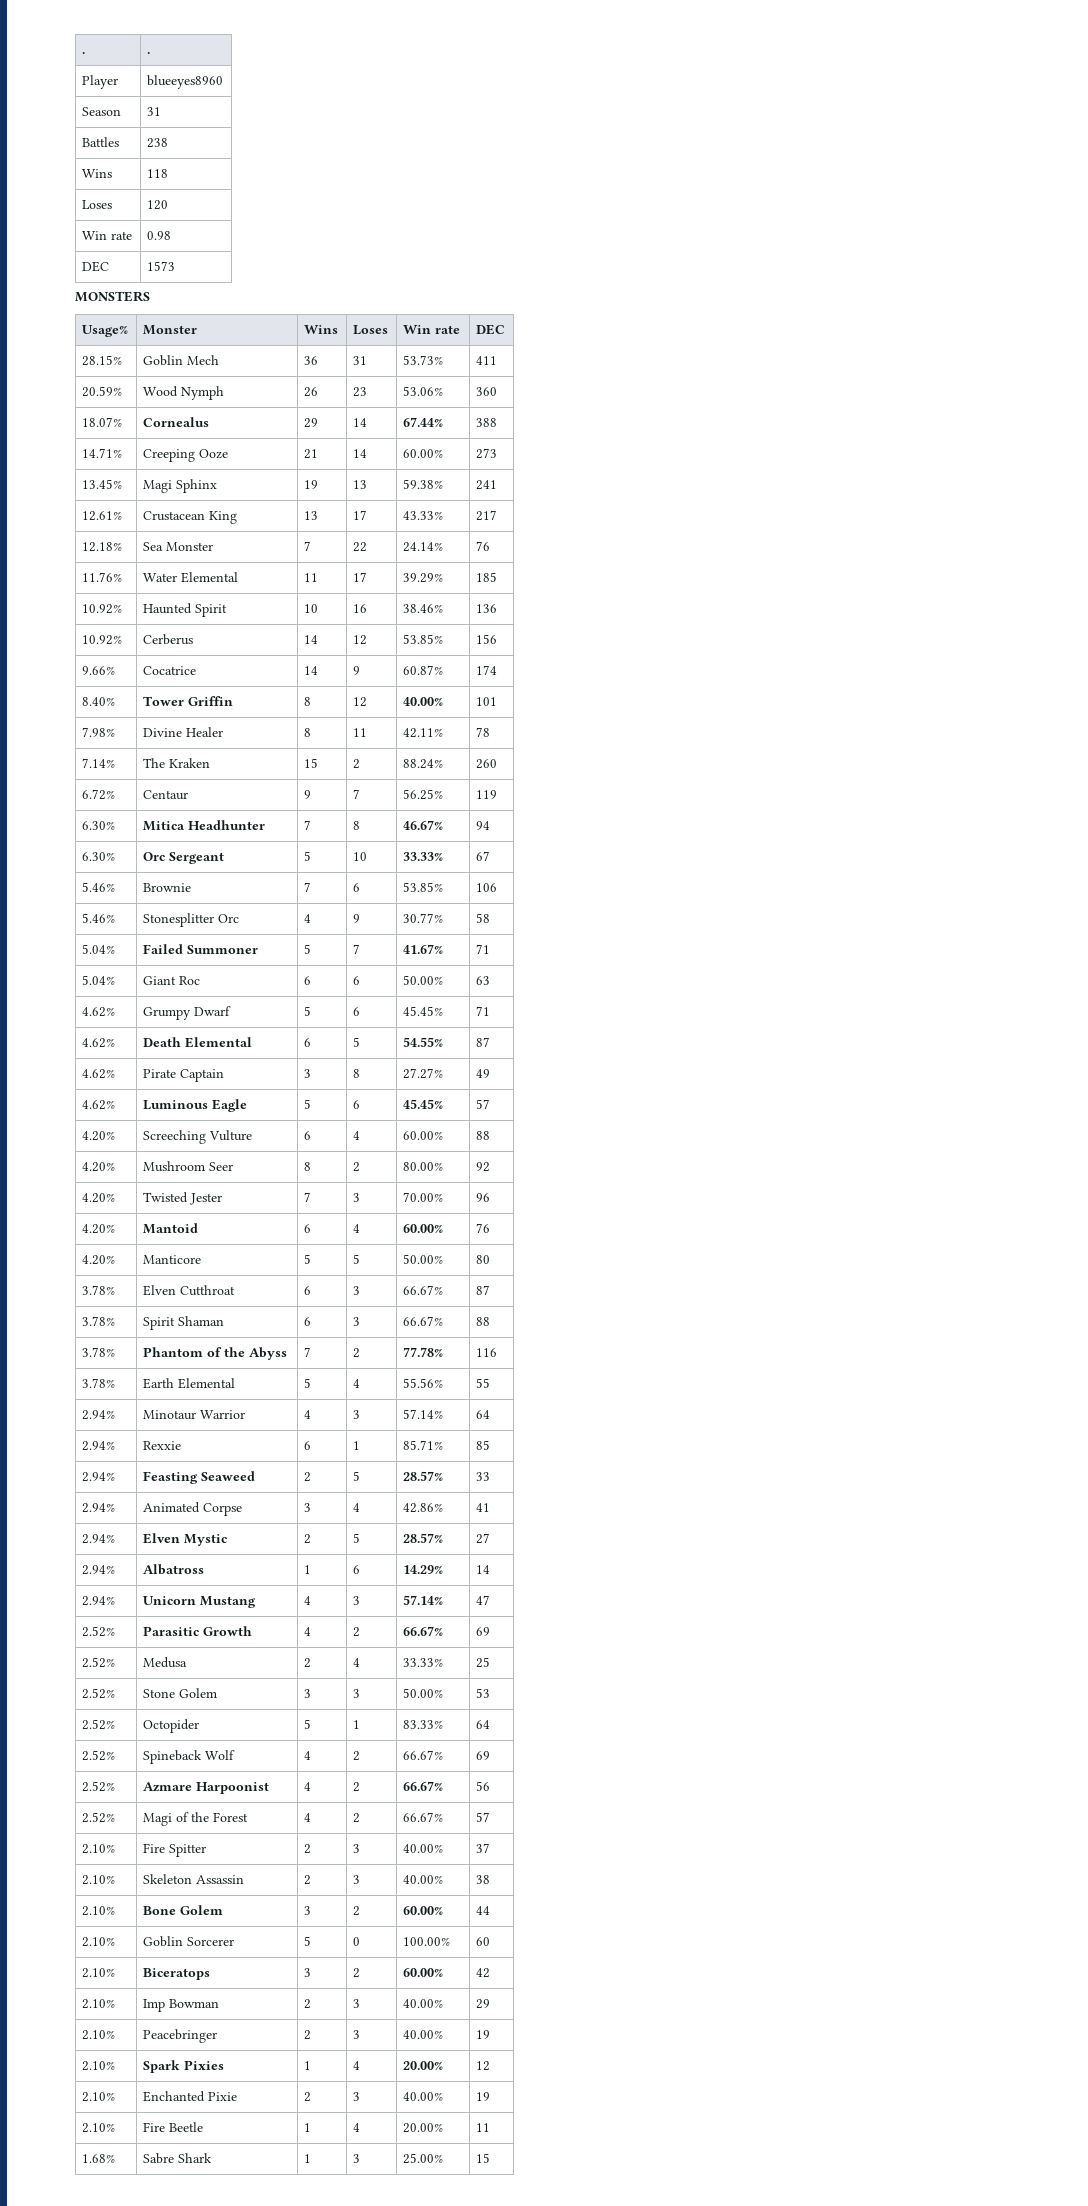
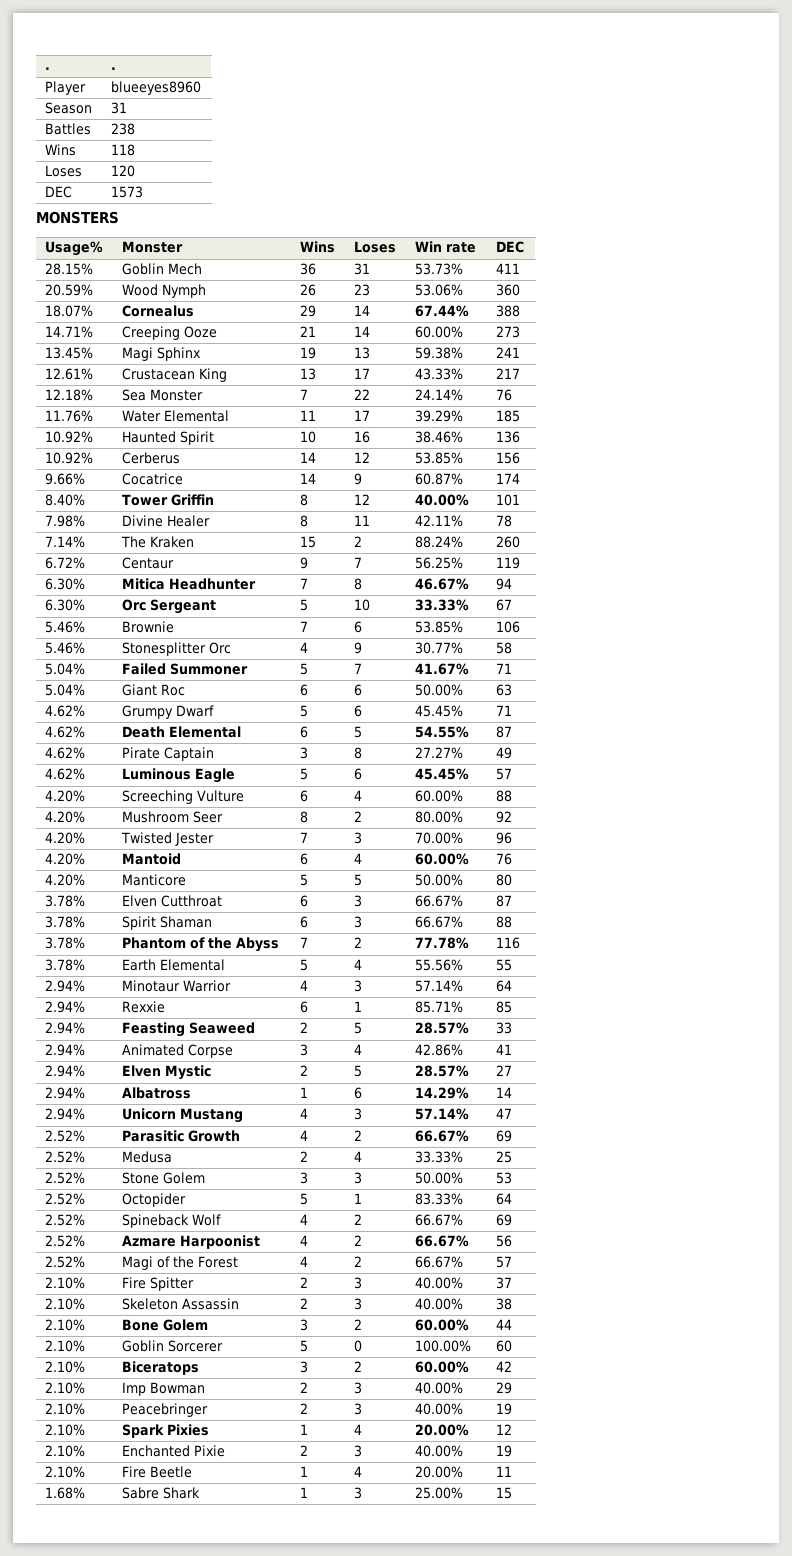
- Win rate | 0.98

